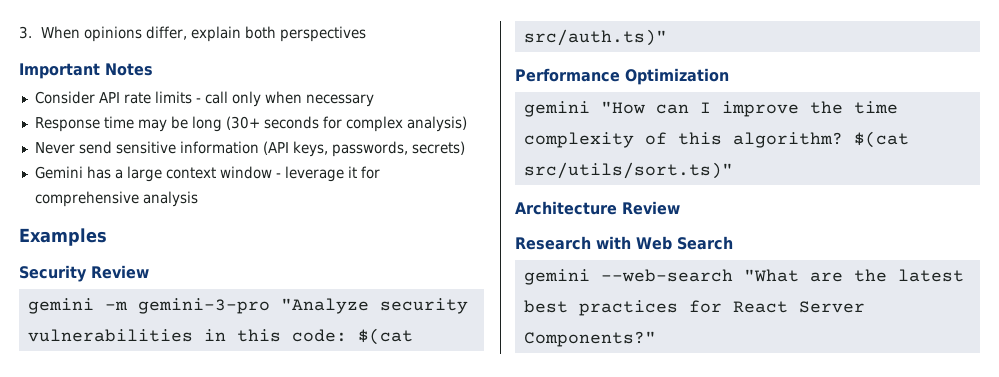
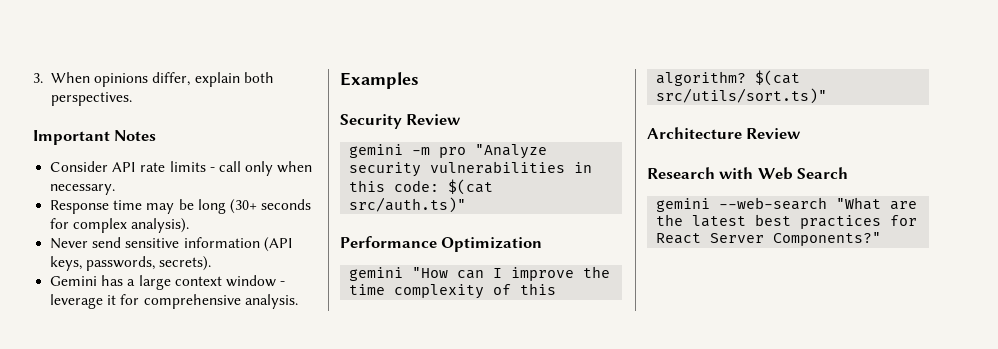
- 3. When opinions differ, explain both perspectives
+ 3. When opinions differ, explain both perspectives.
- Consider API rate limits - call only when necessary
+ Consider API rate limits - call only when necessary.
- Response time may be long (30+ seconds for complex analysis)
+ Response time may be long (30+ seconds for complex analysis).
- Never send sensitive information (API keys, passwords, secrets)
+ Never send sensitive information (API keys, passwords, secrets).
- Gemini has a large context window - leverage it for comprehensive analysis
+ Gemini has a large context window - leverage it for comprehensive analysis.
- gemini -m gemini-3-pro "Analyze security vulnerabilities in this code: $(cat src/auth.ts)"
+ gemini -m pro "Analyze security vulnerabilities in this code: $(cat src/auth.ts)"

